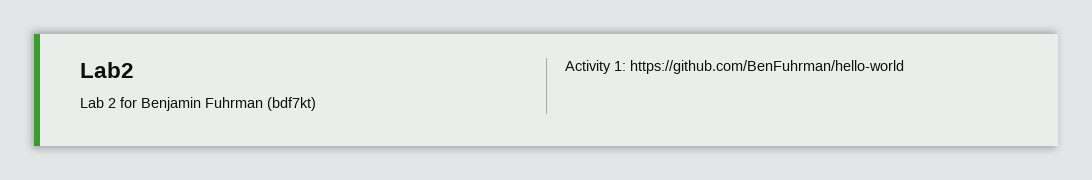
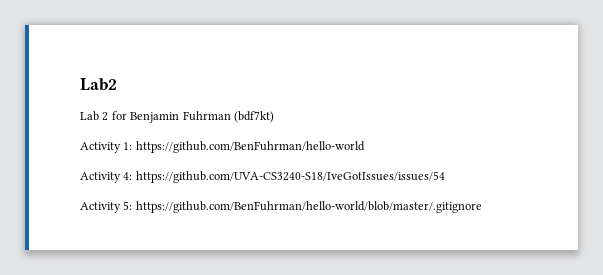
+ Activity 4: https://github.com/UVA-CS3240-S18/IveGotIssues/issues/54
+ Activity 5: https://github.com/BenFuhrman/hello-world/blob/master/.gitignore

